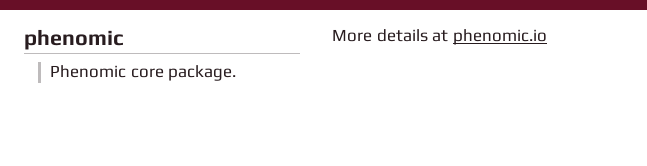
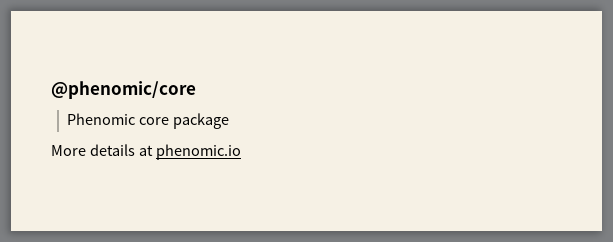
- phenomic
+ @phenomic/core
- Phenomic core package.
+ Phenomic core package

